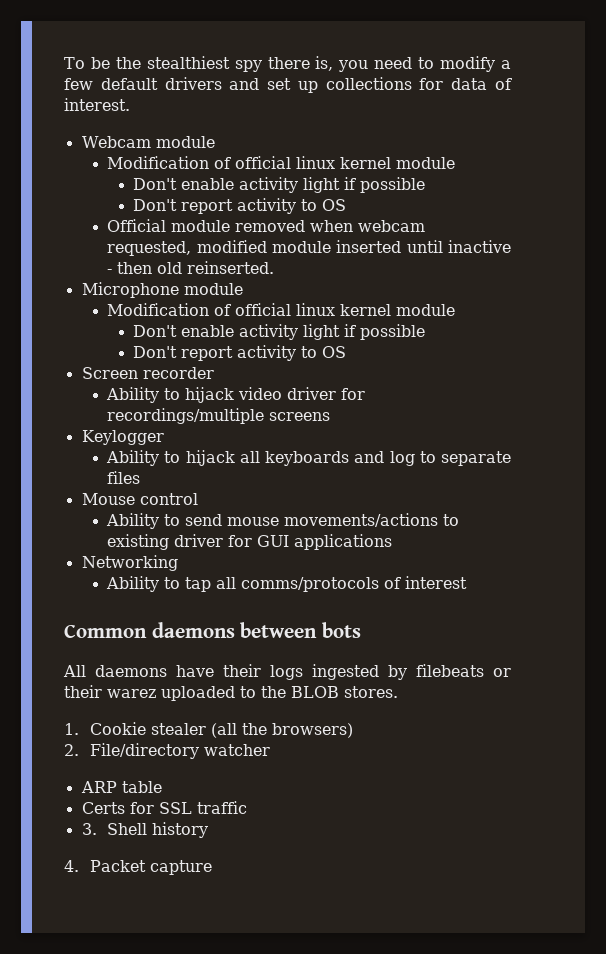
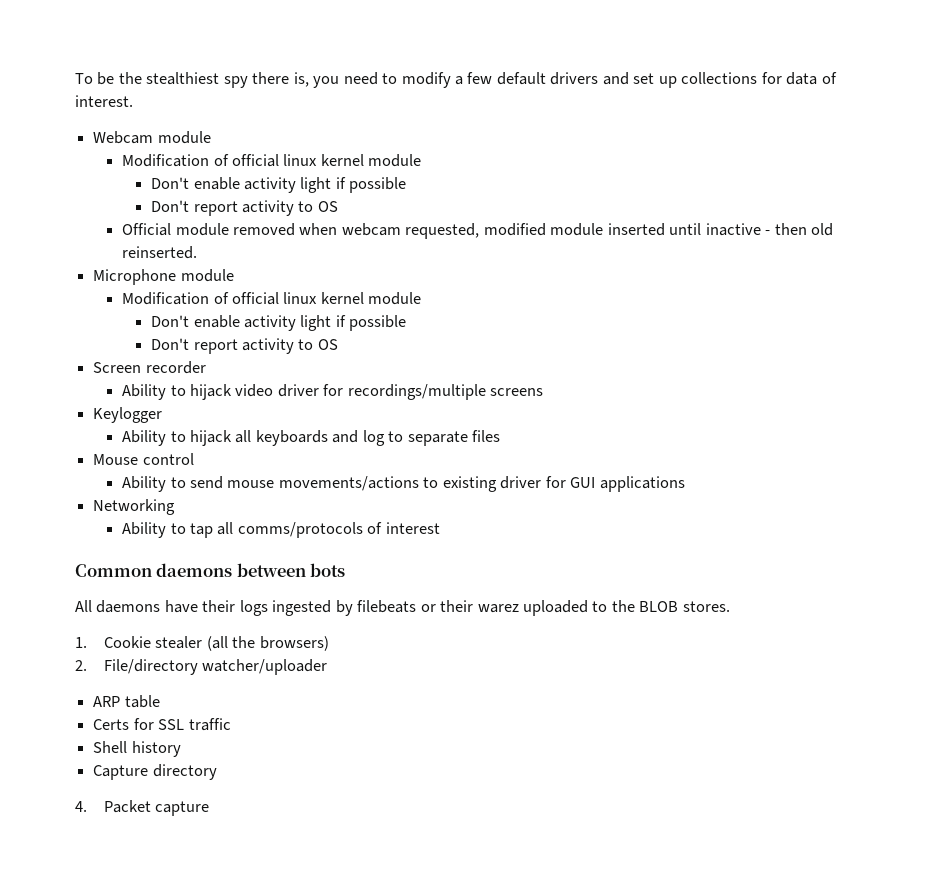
- 2. File/directory watcher
+ 2. File/directory watcher/uploader
- 3. Shell history
+ Shell history
+ Capture directory

